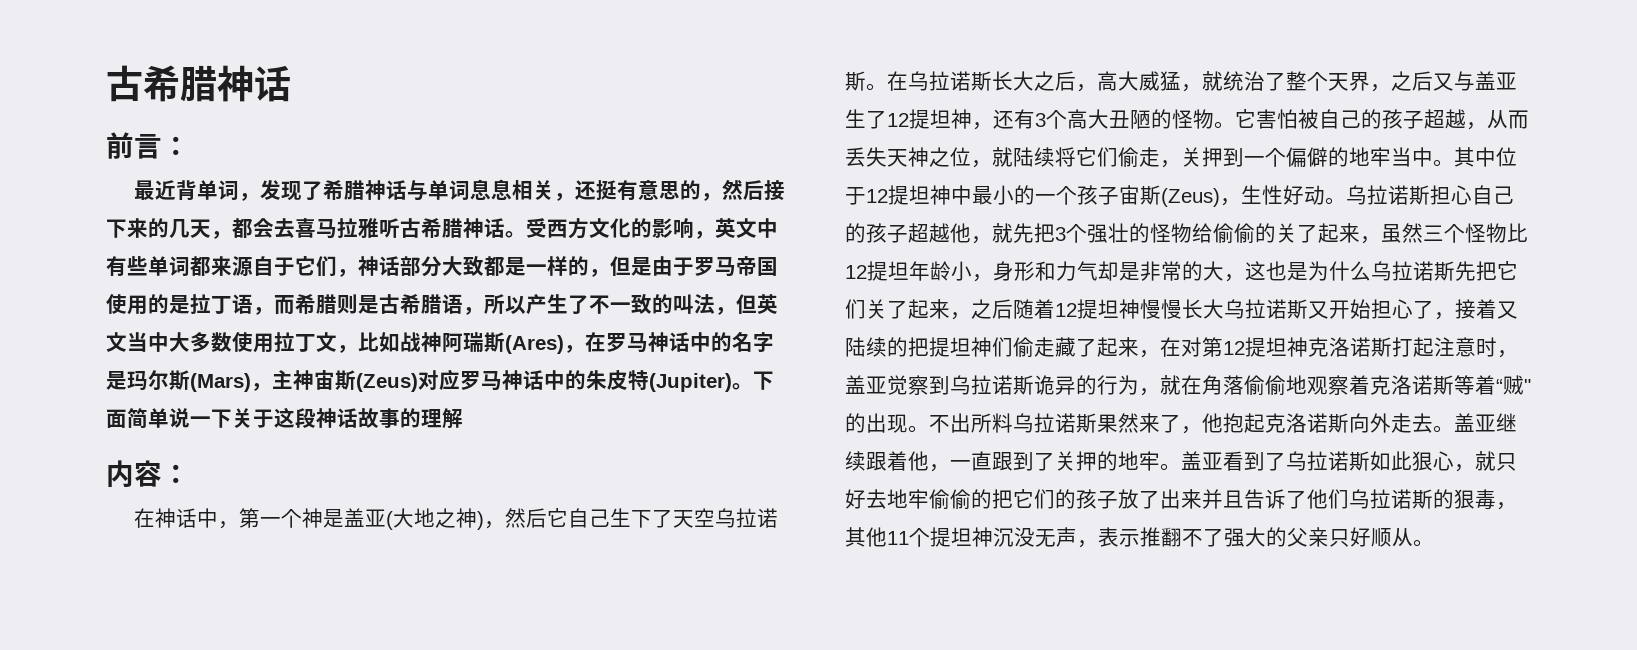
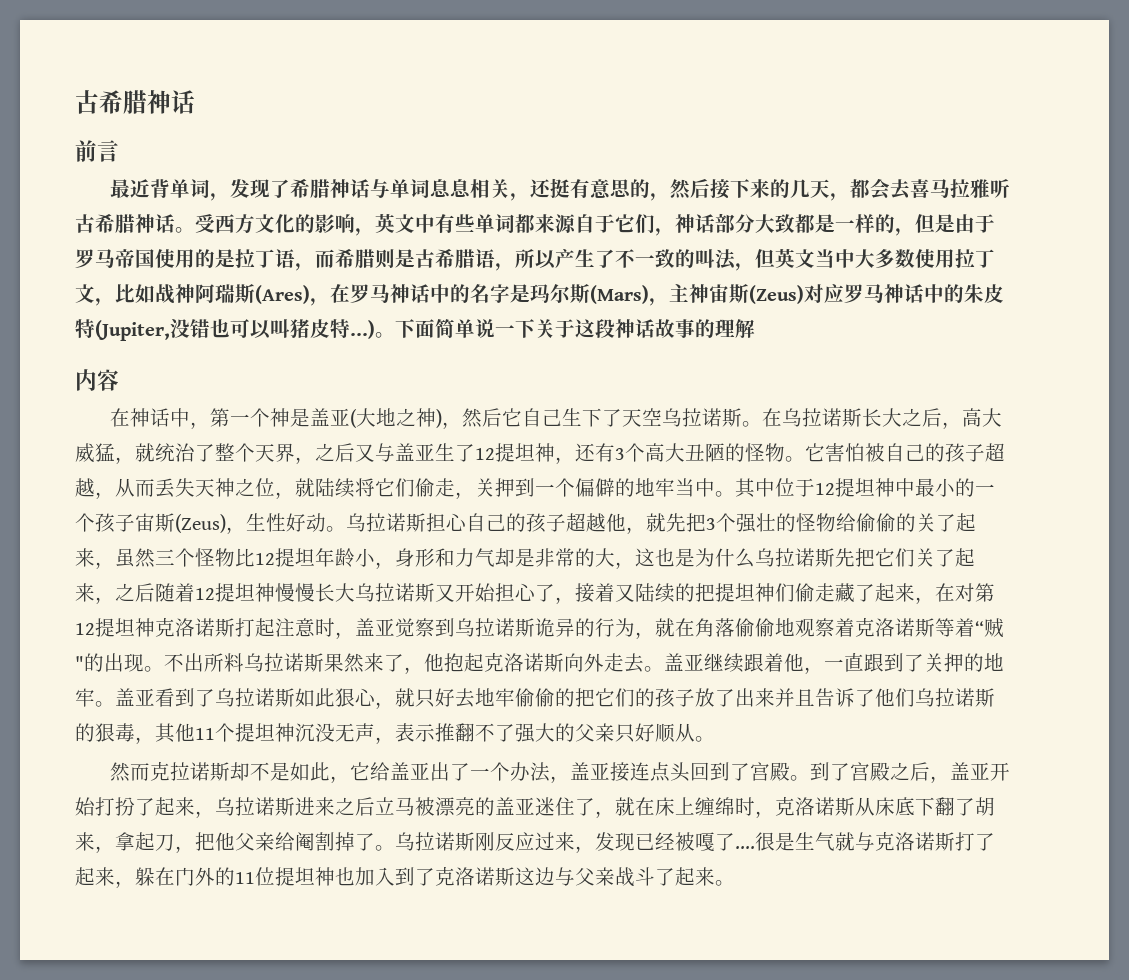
- 前言：
+ 前言
- 受西方文化的影响，英文中有些单词都来源自于它们，神话部分大致都是一样的，但是由于罗马帝国使用的是拉丁语，而希腊则是古希腊语，所以产生了不一致的叫法，但英文当中大多数使用拉丁文，比如战神阿瑞斯(Ares)，在罗马神话中的名字是玛尔斯(Mars)，主神宙斯(Zeus)对应罗马神话中的朱皮特(Jupiter)。
+ 受西方文化的影响，英文中有些单词都来源自于它们，神话部分大致都是一样的，但是由于罗马帝国使用的是拉丁语，而希腊则是古希腊语，所以产生了不一致的叫法，但英文当中大多数使用拉丁文，比如战神阿瑞斯(Ares)，在罗马神话中的名字是玛尔斯(Mars)，主神宙斯(Zeus)对应罗马神话中的朱皮特(Jupiter,没错也可以叫猪皮特...)。
- 内容：
+ 内容
+ 然而克拉诺斯却不是如此，它给盖亚出了一个办法，盖亚接连点头回到了宫殿。到了宫殿之后，盖亚开始打扮了起来，乌拉诺斯进来之后立马被漂亮的盖亚迷住了，就在床上缠绵时，克洛诺斯从床底下翻了胡来，拿起刀，把他父亲给阉割掉了。乌拉诺斯刚反应过来，发现已经被嘎了....很是生气就与克洛诺斯打了起来，躲在门外的11位提坦神也加入到了克洛诺斯这边与父亲战斗了起来。

